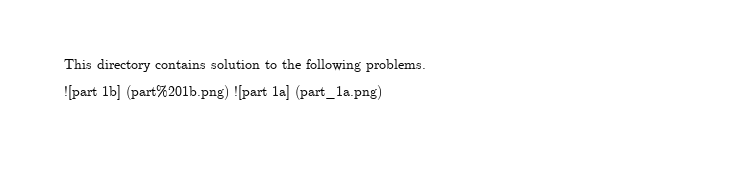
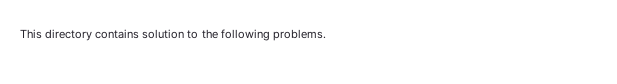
- ![part 1b] (part%201b.png) ![part 1a] (part_1a.png)

